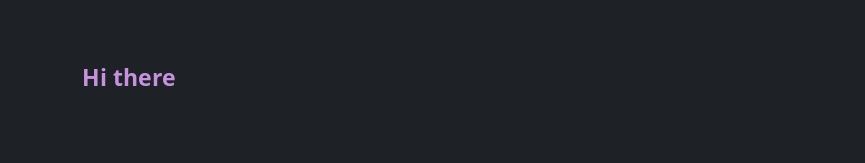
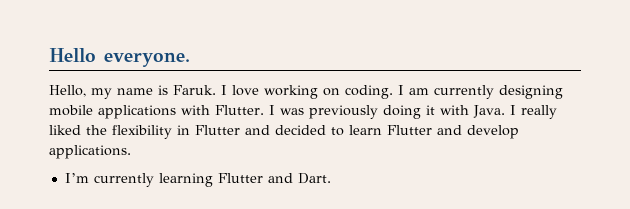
- Hi there
+ Hello everyone.
+ Hello, my name is Faruk. I love working on coding. I am currently designing mobile applications with Flutter. I was previously doing it with Java. I really liked the flexibility in Flutter and decided to learn Flutter and develop applications.
+ I’m currently learning Flutter and Dart.

